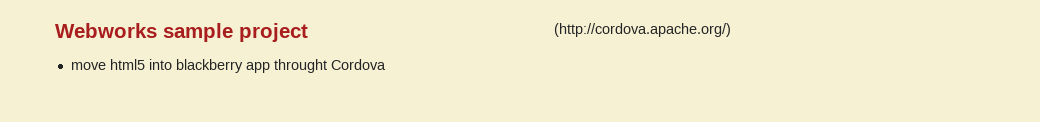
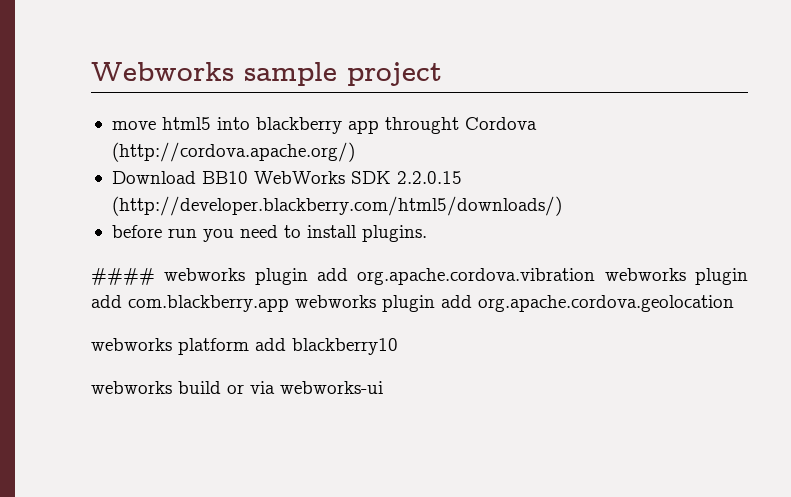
+ Download BB10 WebWorks SDK 2.2.0.15 (http://developer.blackberry.com/html5/downloads/)
+ before run you need to install plugins.
+ #### webworks plugin add org.apache.cordova.vibration webworks plugin add com.blackberry.app webworks plugin add org.apache.cordova.geolocation
+ webworks platform add blackberry10
+ webworks build or via webworks-ui

